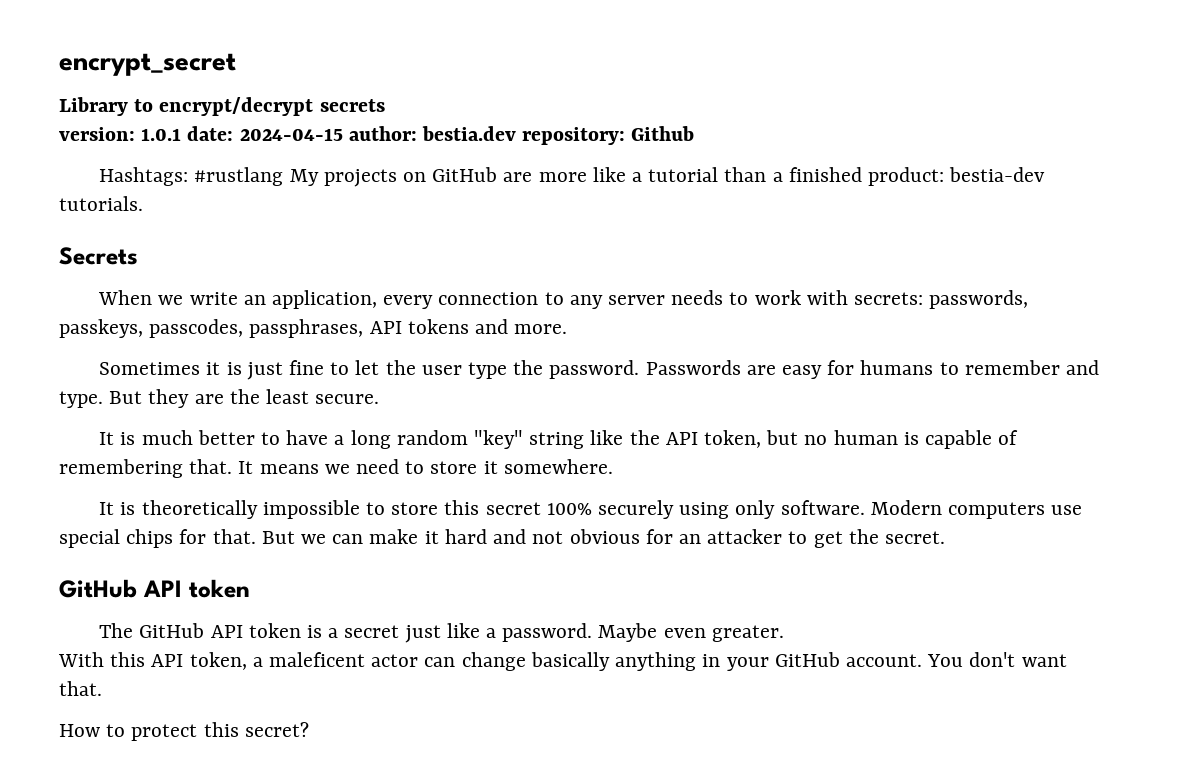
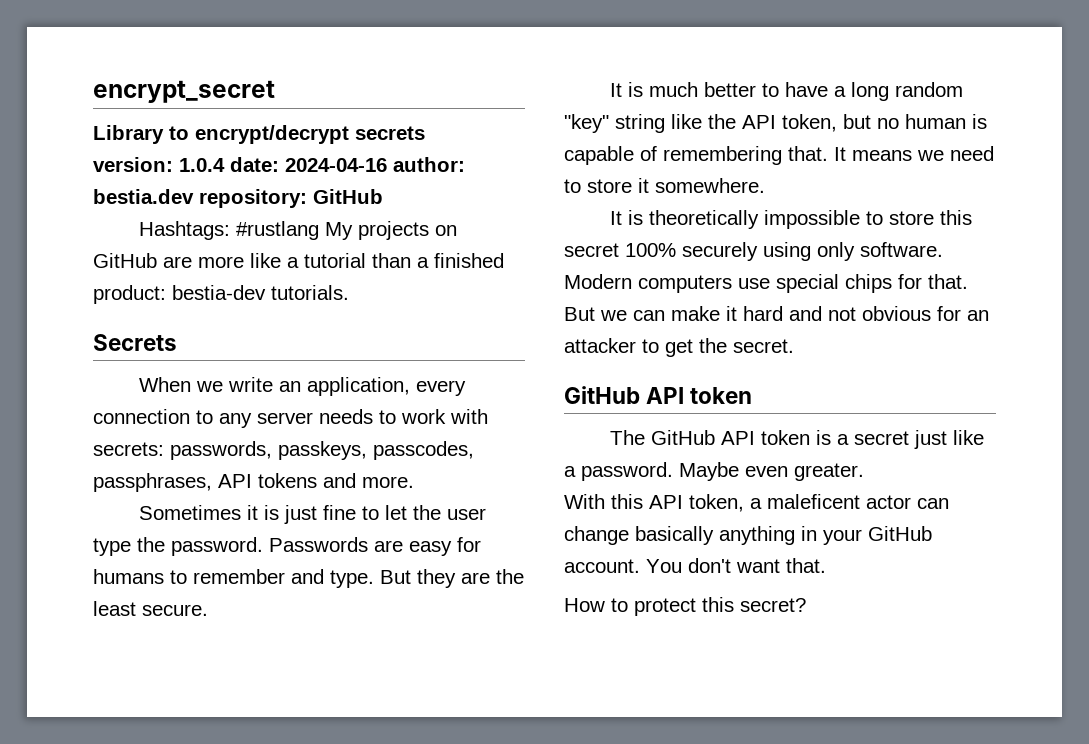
- version: 1.0.1 date: 2024-04-15 author: bestia.dev repository: Github
+ version: 1.0.4 date: 2024-04-16 author: bestia.dev repository: GitHub

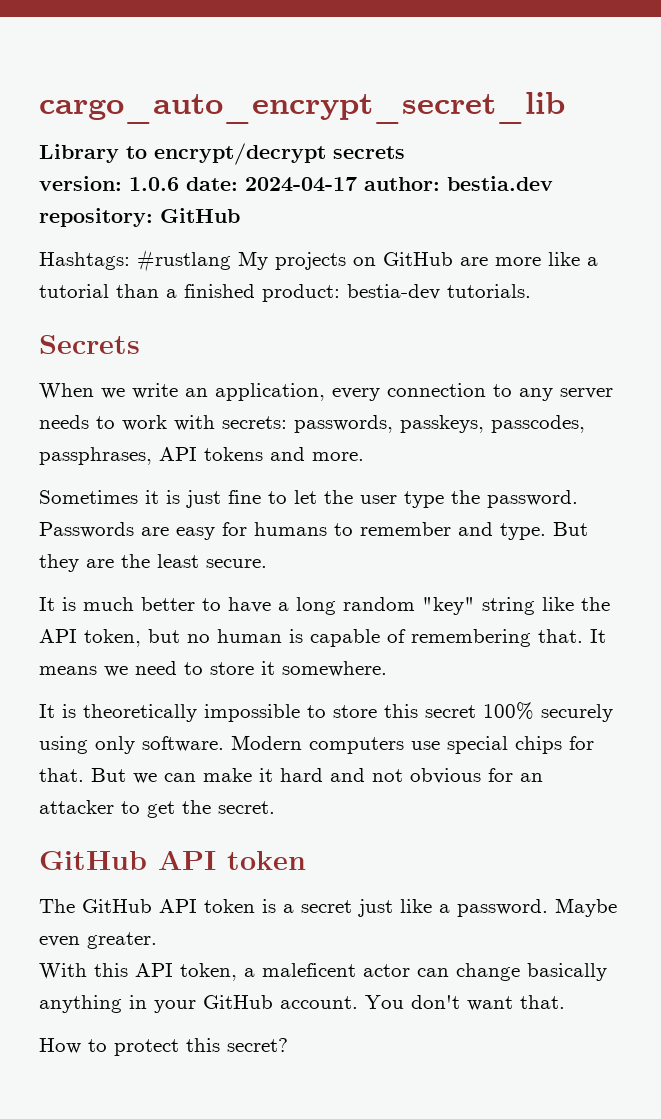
- encrypt_secret
+ cargo_auto_encrypt_secret_lib
- version: 1.0.4 date: 2024-04-16 author: bestia.dev repository: GitHub
+ version: 1.0.6 date: 2024-04-17 author: bestia.dev repository: GitHub

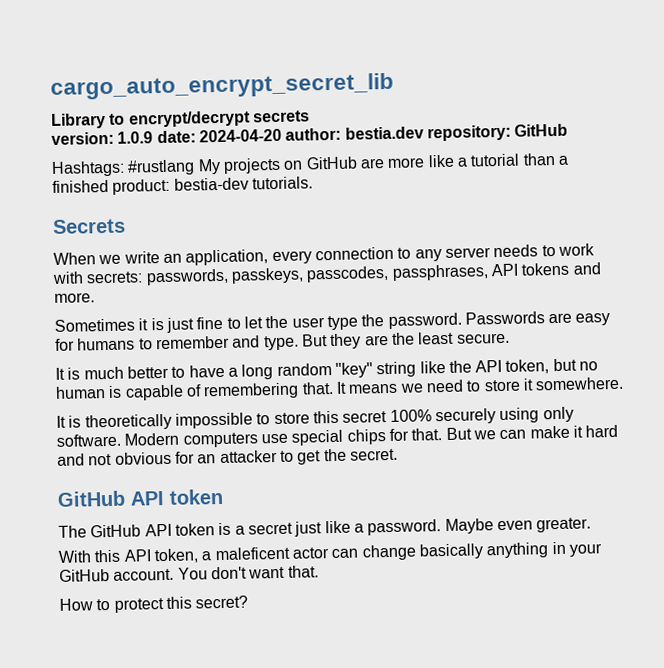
- version: 1.0.6 date: 2024-04-17 author: bestia.dev repository: GitHub
+ version: 1.0.9 date: 2024-04-20 author: bestia.dev repository: GitHub

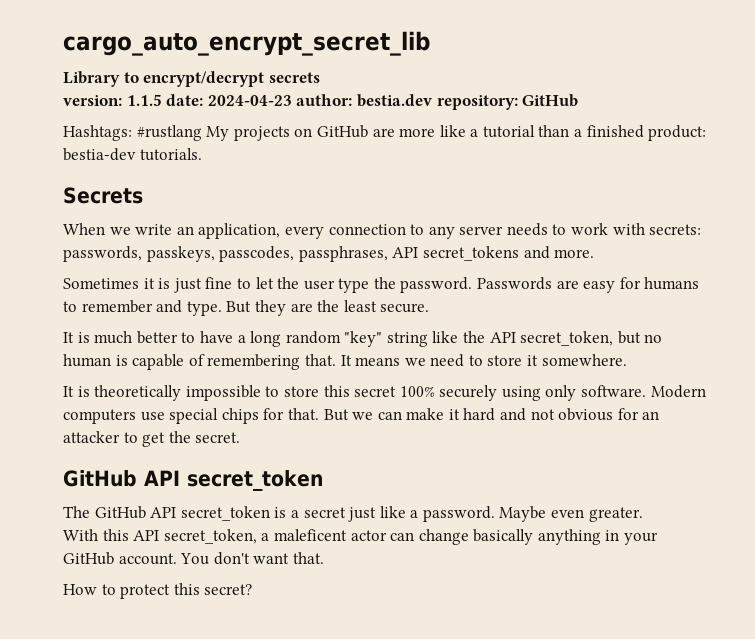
- version: 1.0.9 date: 2024-04-20 author: bestia.dev repository: GitHub
+ version: 1.1.5 date: 2024-04-23 author: bestia.dev repository: GitHub
- When we write an application, every connection to any server needs to work with secrets: passwords, passkeys, passcodes, passphrases, API tokens and more.
+ When we write an application, every connection to any server needs to work with secrets: passwords, passkeys, passcodes, passphrases, API secret_tokens and more.
- It is much better to have a long random "key" string like the API token, but no human is capable of remembering that.
+ It is much better to have a long random "key" string like the API secret_token, but no human is capable of remembering that.
  But we can make it hard and not obvious for an attacker to get the secret.
- GitHub API token
+ GitHub API secret_token
- The GitHub API token is a secret just like a password.
+ The GitHub API secret_token is a secret just like a password.
- With this API token, a maleficent actor can change basically anything in your GitHub account.
+ With this API secret_token, a maleficent actor can change basically anything in your GitHub account.

